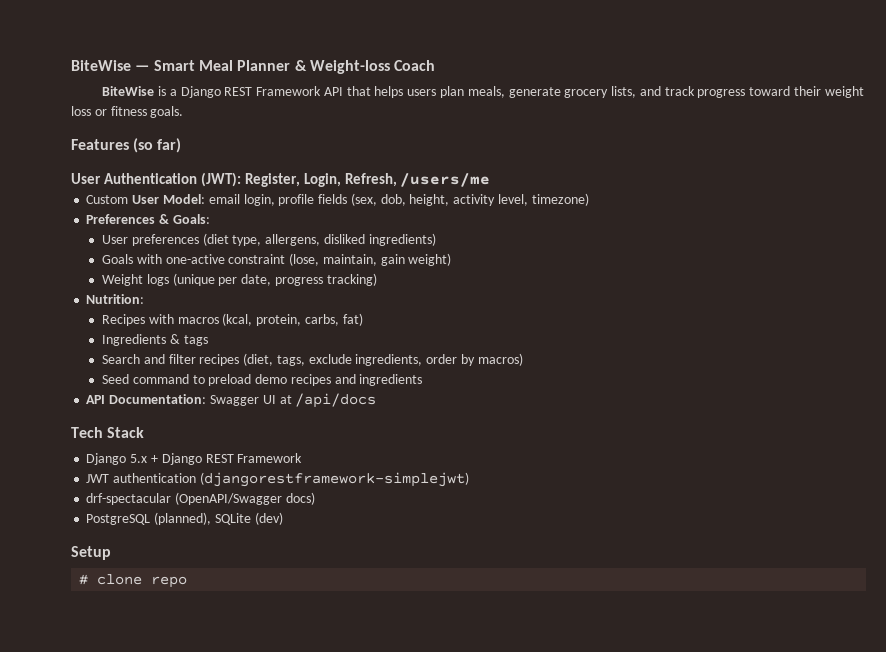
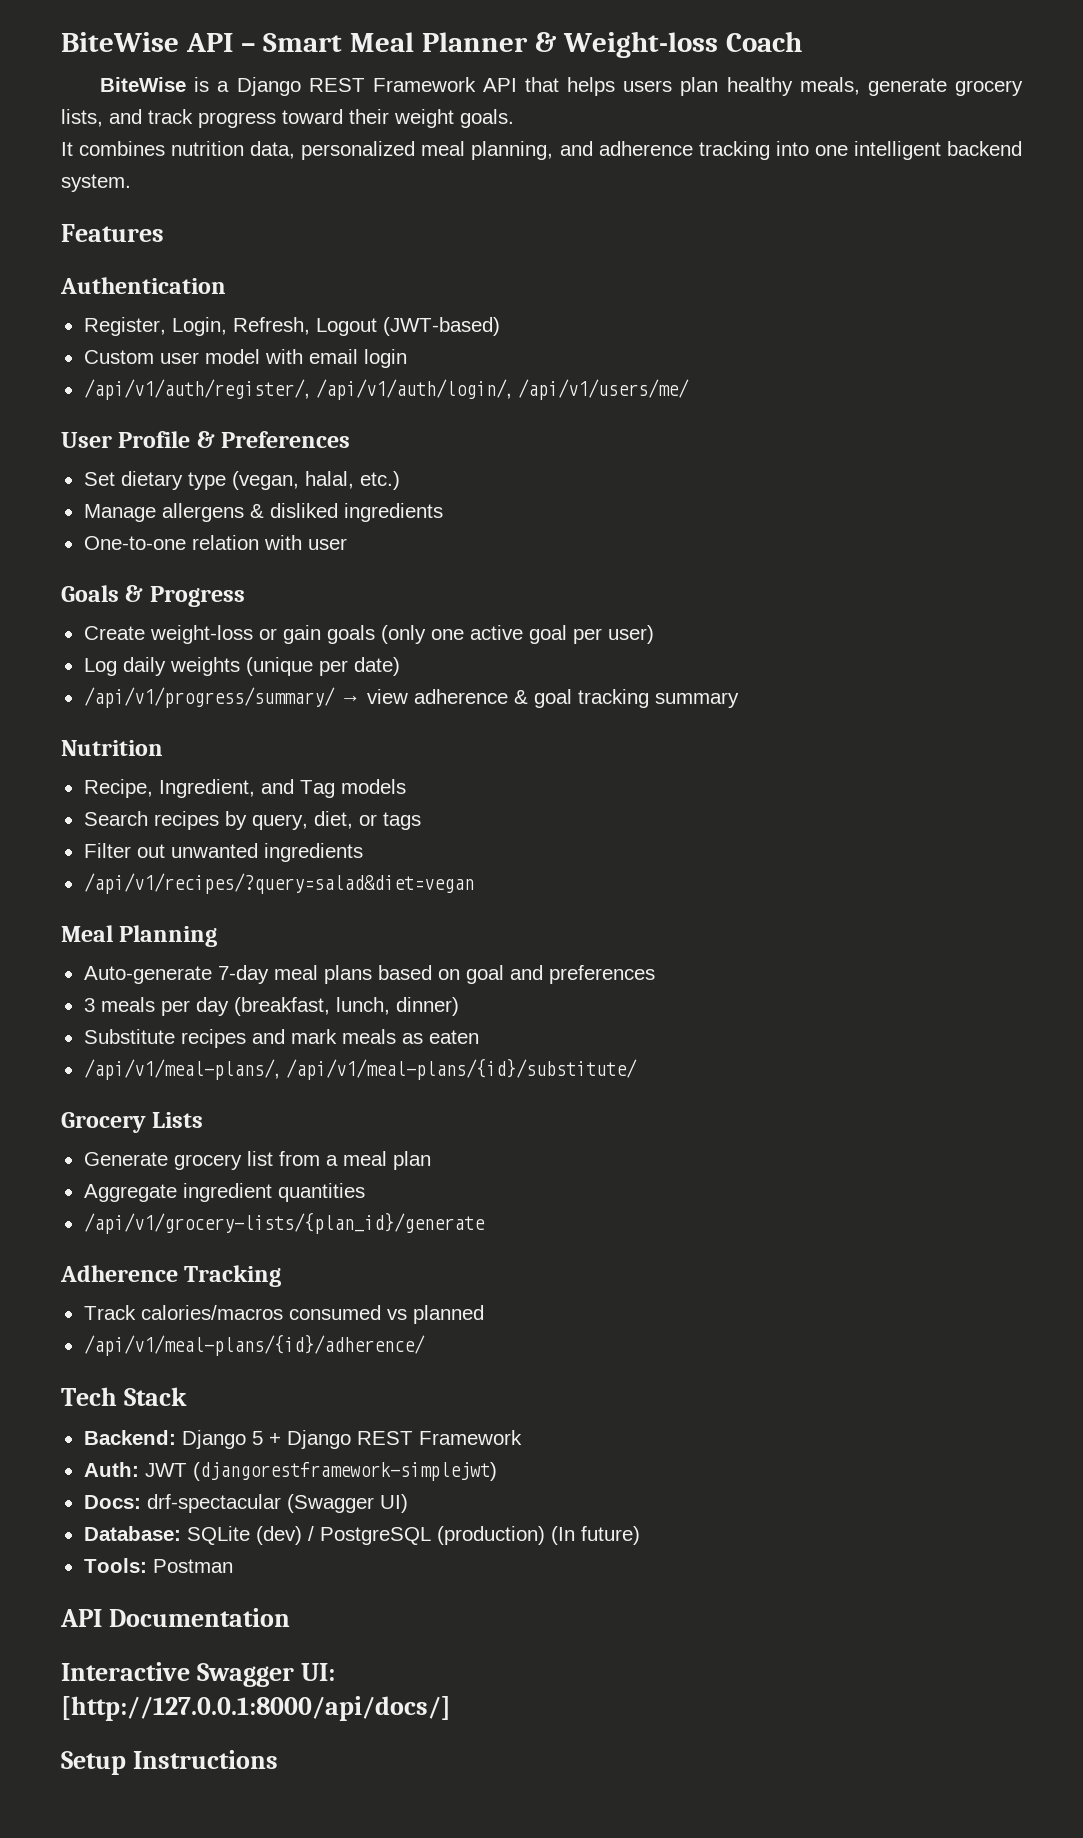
- BiteWise — Smart Meal Planner & Weight-loss Coach
+ BiteWise API – Smart Meal Planner & Weight-loss Coach
- BiteWise is a Django REST Framework API that helps users plan meals, generate grocery lists, and track progress toward their weight loss or fitness goals.
- Features (so far)
- User Authentication (JWT): Register, Login, Refresh, /users/me
+ BiteWise is a Django REST Framework API that helps users plan healthy meals, generate grocery lists, and track progress toward their weight goals.
+ It combines nutrition data, personalized meal planning, and adherence tracking into one intelligent backend system.
+ Features
+ Authentication
+ Register, Login, Refresh, Logout (JWT-based)
- Custom User Model: email login, profile fields (sex, dob, height, activity level, timezone)
- Preferences & Goals:
- User preferences (diet type, allergens, disliked ingredients)
- Goals with one-active constraint (lose, maintain, gain weight)
- Weight logs (unique per date, progress tracking)
- Nutrition:
- Recipes with macros (kcal, protein, carbs, fat)
- Ingredients & tags
- Search and filter recipes (diet, tags, exclude ingredients, order by macros)
- Seed command to preload demo recipes and ingredients
- API Documentation: Swagger UI at /api/docs
+ Custom user model with email login
+ /api/v1/auth/register/, /api/v1/auth/login/, /api/v1/users/me/
+ User Profile & Preferences
+ Set dietary type (vegan, halal, etc.)
+ Manage allergens & disliked ingredients
+ One-to-one relation with user
+ Goals & Progress
+ Create weight-loss or gain goals (only one active goal per user)
+ Log daily weights (unique per date)
+ /api/v1/progress/summary/ → view adherence & goal tracking summary
+ Nutrition
+ Recipe, Ingredient, and Tag models
+ Search recipes by query, diet, or tags
+ Filter out unwanted ingredients
+ /api/v1/recipes/?query=salad&diet=vegan
+ Meal Planning
+ Auto-generate 7-day meal plans based on goal and preferences
+ 3 meals per day (breakfast, lunch, dinner)
+ Substitute recipes and mark meals as eaten
+ /api/v1/meal-plans/, /api/v1/meal-plans/{id}/substitute/
+ Grocery Lists
+ Generate grocery list from a meal plan
+ Aggregate ingredient quantities
+ /api/v1/grocery-lists/{plan_id}/generate
+ Adherence Tracking
+ Track calories/macros consumed vs planned
+ /api/v1/meal-plans/{id}/adherence/
- Django 5.x + Django REST Framework
+ Backend: Django 5 + Django REST Framework
- JWT authentication (djangorestframework-simplejwt)
+ Auth: JWT (djangorestframework-simplejwt)
- drf-spectacular (OpenAPI/Swagger docs)
- PostgreSQL (planned), SQLite (dev)
- Setup
- # clone repo
+ Docs: drf-spectacular (Swagger UI)
+ Database: SQLite (dev) / PostgreSQL (production) (In future)
+ Tools: Postman
+ API Documentation
+ Interactive Swagger UI:
+ [http://127.0.0.1:8000/api/docs/]
+ Setup Instructions

